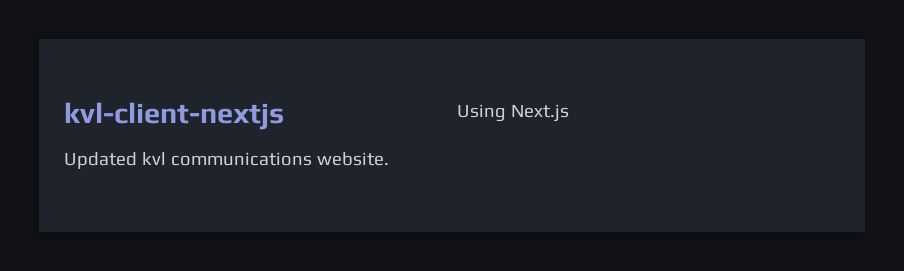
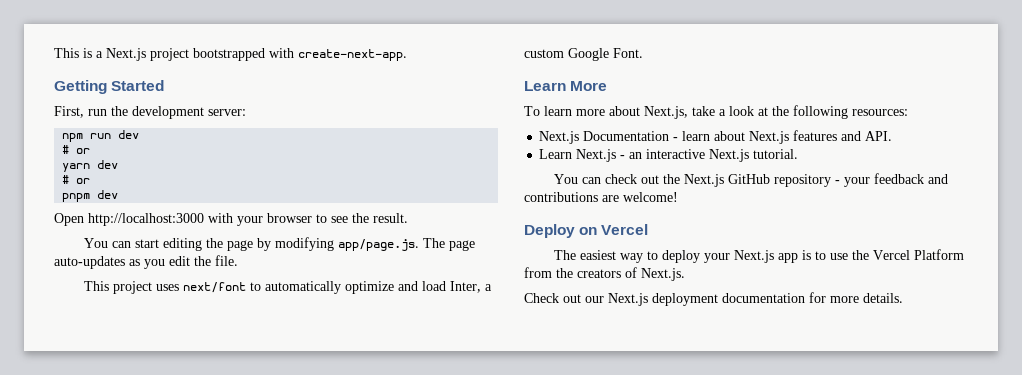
- kvl-client-nextjs
- Updated kvl communications website. Using Next.js
+ This is a Next.js project bootstrapped with create-next-app.
+ Getting Started
+ First, run the development server:
+ npm run dev
+ # or
+ yarn dev
+ # or
+ pnpm dev
+ Open http://localhost:3000 with your browser to see the result.
+ You can start editing the page by modifying app/page.js. The page auto-updates as you edit the file.
+ This project uses next/font to automatically optimize and load Inter, a custom Google Font.
+ Learn More
+ To learn more about Next.js, take a look at the following resources:
+ Next.js Documentation - learn about Next.js features and API.
+ Learn Next.js - an interactive Next.js tutorial.
+ You can check out the Next.js GitHub repository - your feedback and contributions are welcome!
+ Deploy on Vercel
+ The easiest way to deploy your Next.js app is to use the Vercel Platform from the creators of Next.js.
+ Check out our Next.js deployment documentation for more details.

